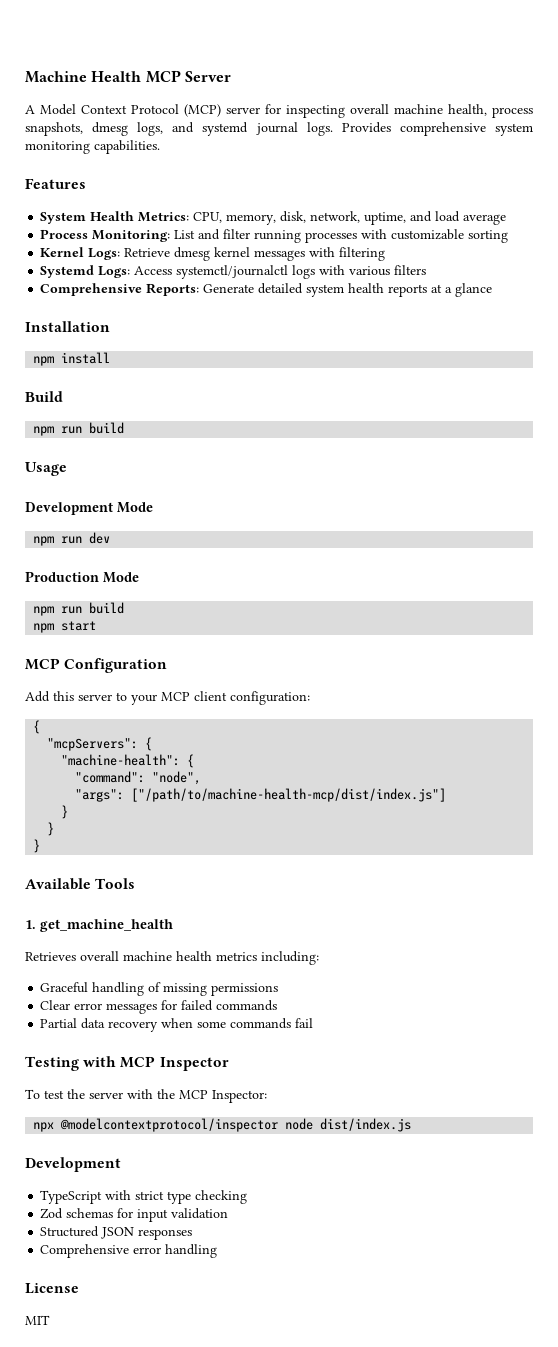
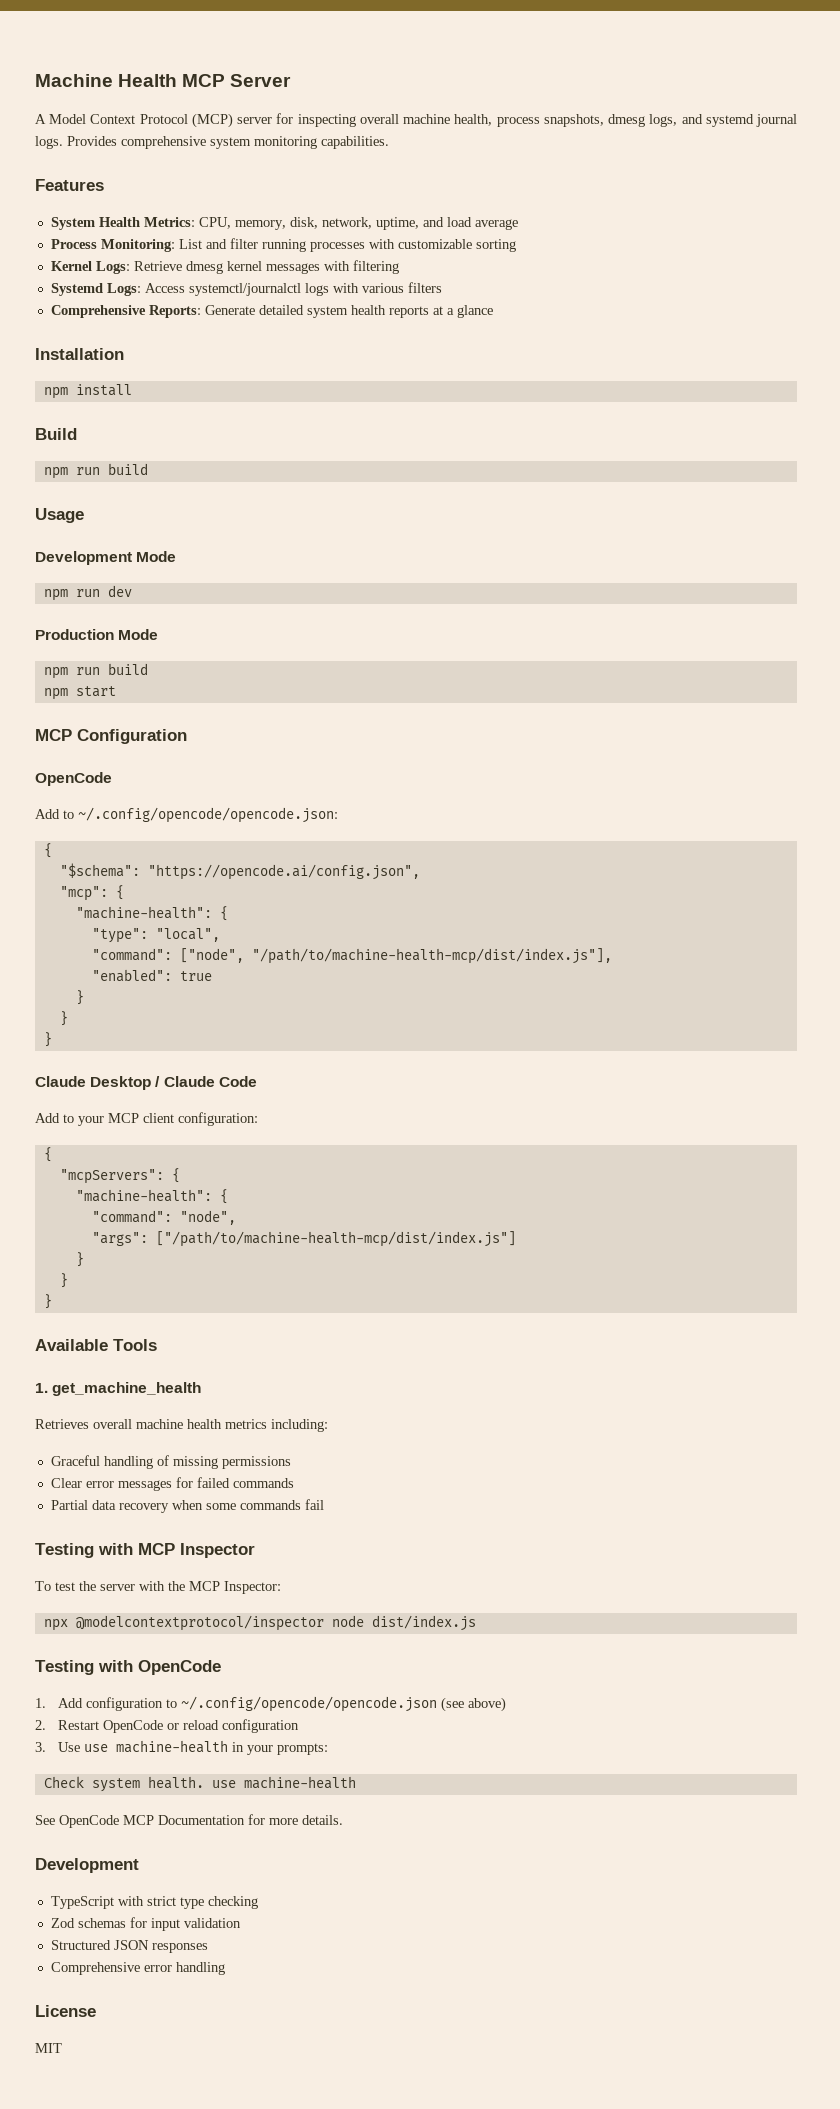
  MCP Configuration
- Add this server to your MCP client configuration:
+ OpenCode
+ Add to ~/.config/opencode/opencode.json:
+ {
+ "$schema": "https://opencode.ai/config.json",
+ "mcp": {
+ "machine-health": {
+ "type": "local",
+ "command": ["node", "/path/to/machine-health-mcp/dist/index.js"],
+ "enabled": true
+ }
+ }
+ }
+ Claude Desktop / Claude Code
+ Add to your MCP client configuration:
+ Testing with OpenCode
+ 1. Add configuration to ~/.config/opencode/opencode.json (see above)
+ 2. Restart OpenCode or reload configuration
+ 3. Use use machine-health in your prompts:
+ Check system health. use machine-health
+ See OpenCode MCP Documentation for more details.

